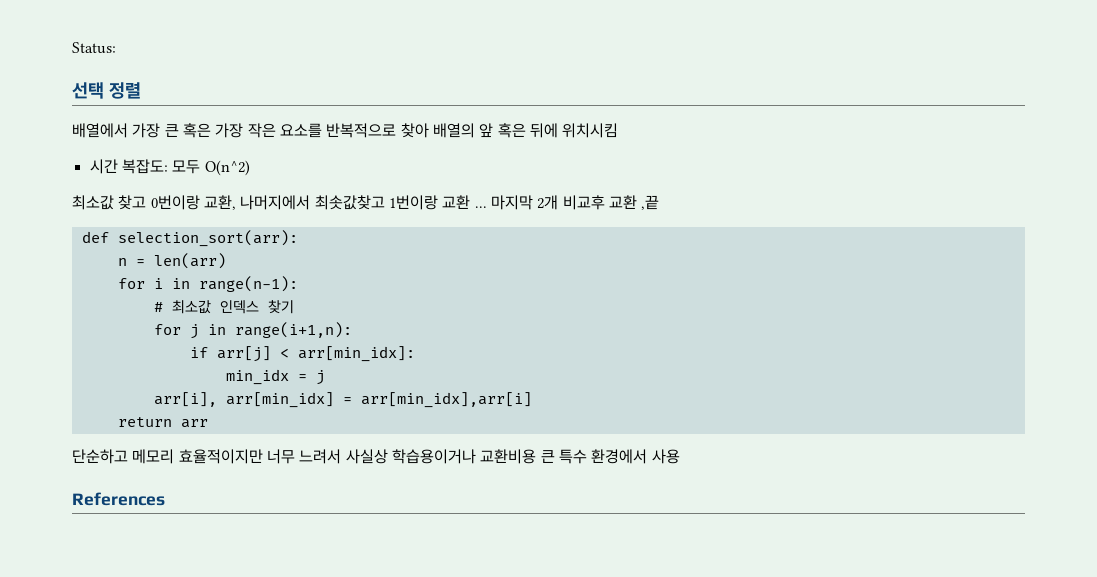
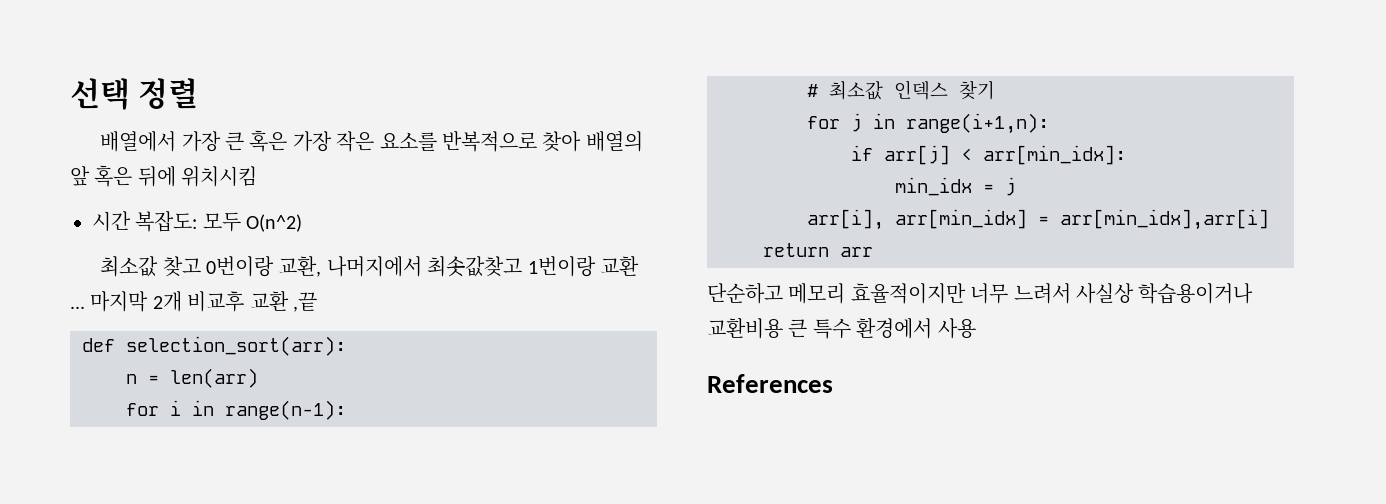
- Status:

